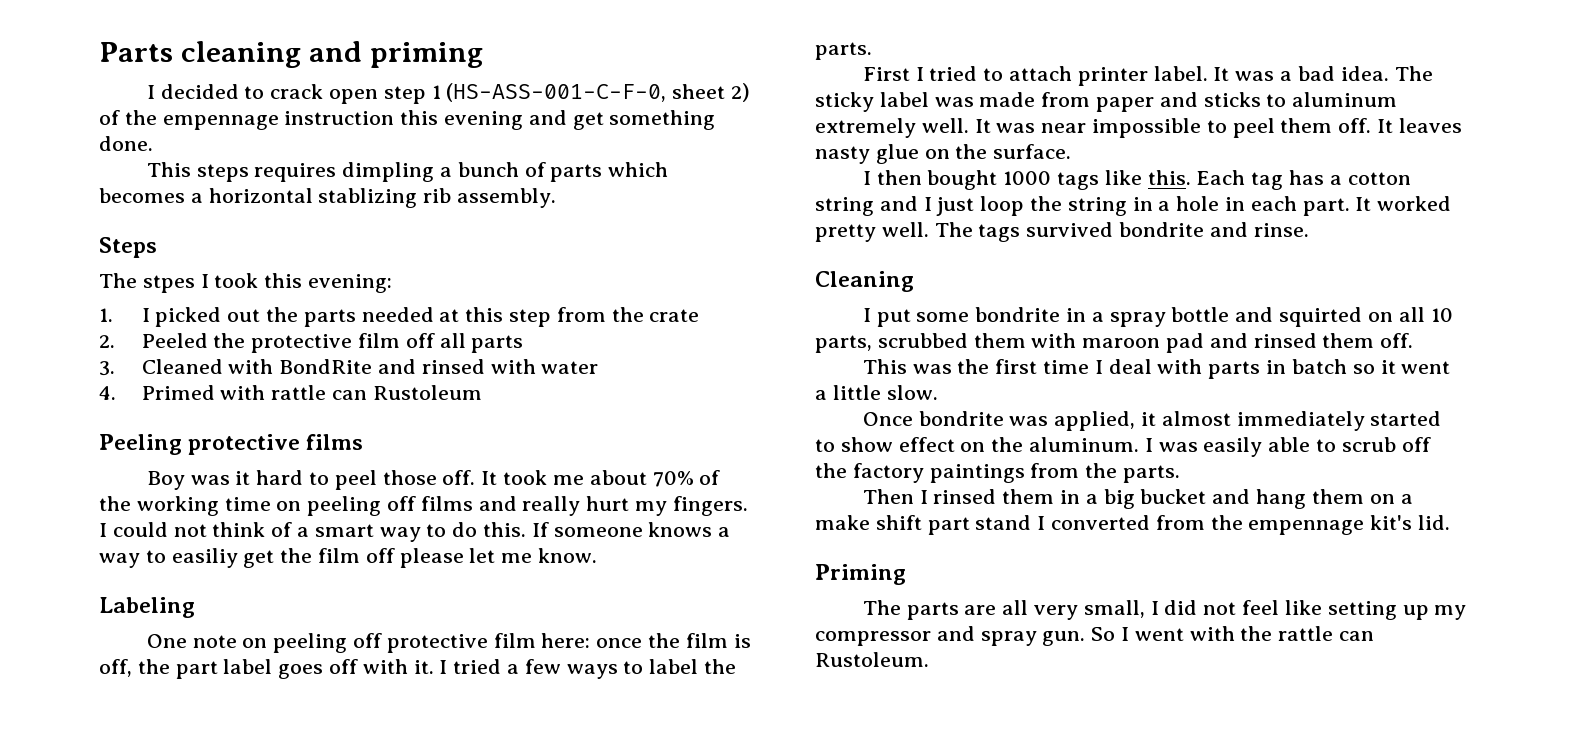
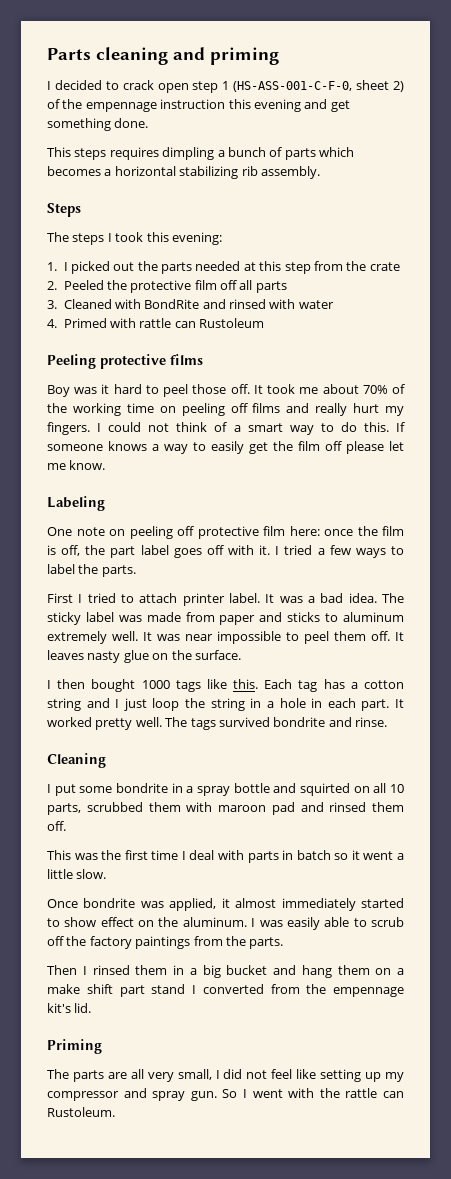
- This steps requires dimpling a bunch of parts which becomes a horizontal stablizing rib assembly.
+ This steps requires dimpling a bunch of parts which becomes a horizontal stabilizing rib assembly.
- The stpes I took this evening:
+ The steps I took this evening:
- If someone knows a way to easiliy get the film off please let me know.
+ If someone knows a way to easily get the film off please let me know.

